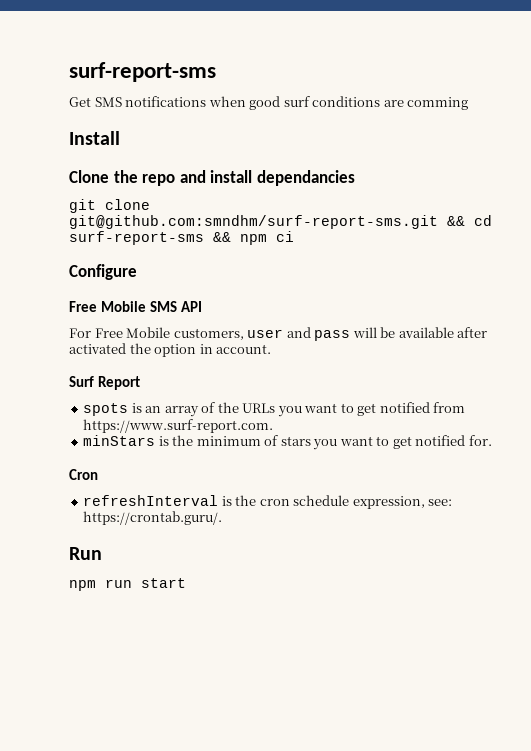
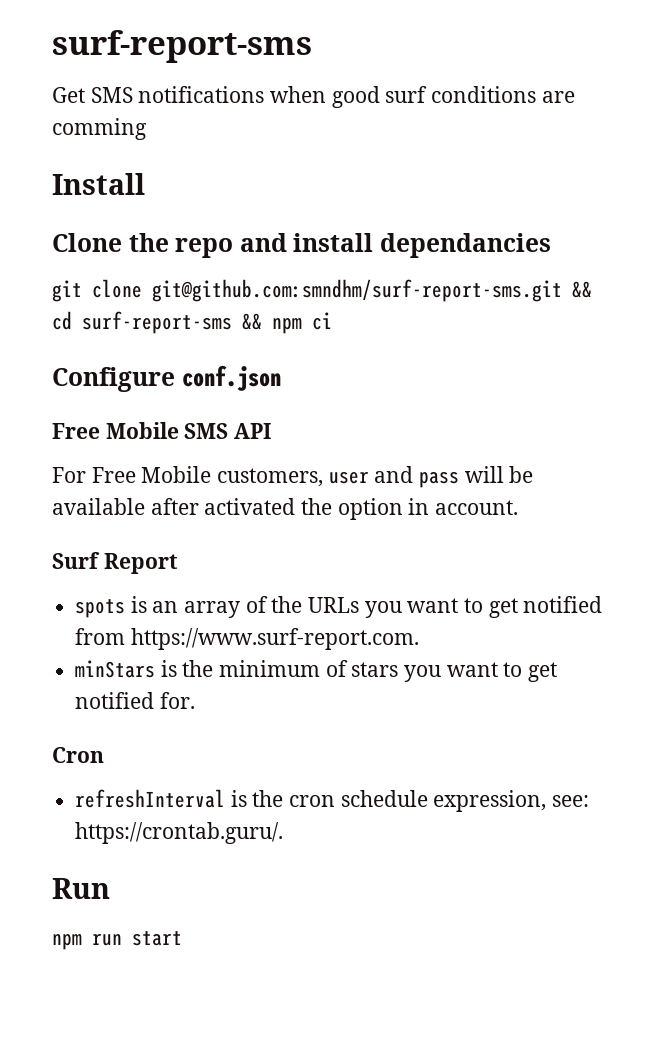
- Configure
+ Configure conf.json

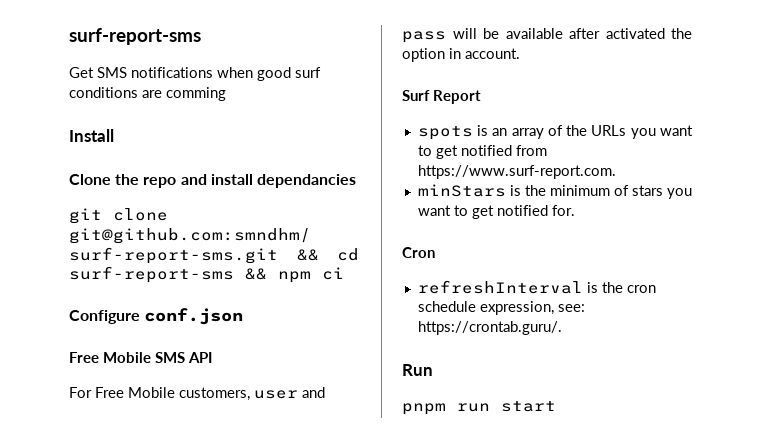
- npm run start
+ pnpm run start

